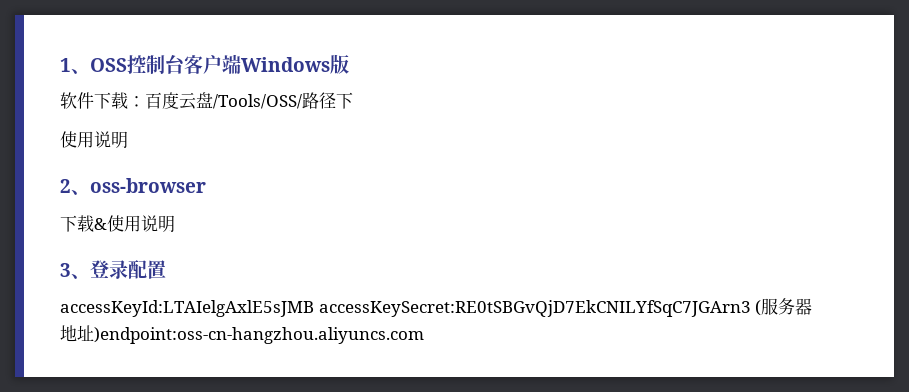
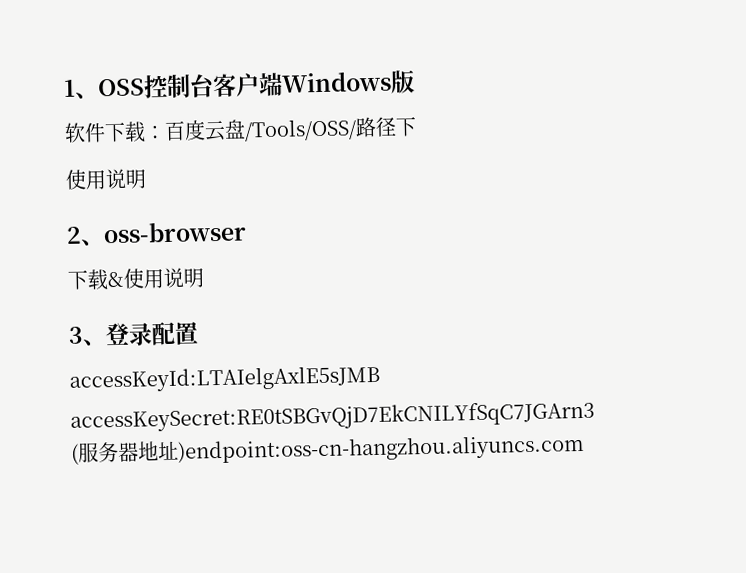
- accessKeyId:LTAIelgAxlE5sJMB accessKeySecret:RE0tSBGvQjD7EkCNILYfSqC7JGArn3 (服务器地址)endpoint:oss-cn-hangzhou.aliyuncs.com
+ accessKeyId:LTAIelgAxlE5sJMB
+ accessKeySecret:RE0tSBGvQjD7EkCNILYfSqC7JGArn3
+ (服务器地址)endpoint:oss-cn-hangzhou.aliyuncs.com

